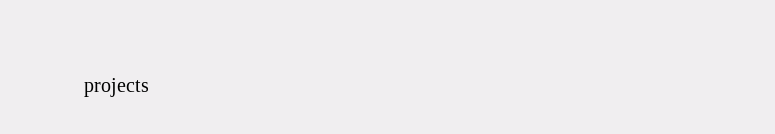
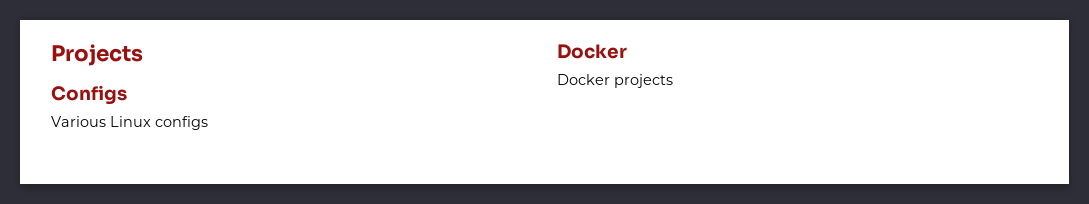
- projects
+ Projects
+ Configs
+ Various Linux configs
+ Docker
+ Docker projects

